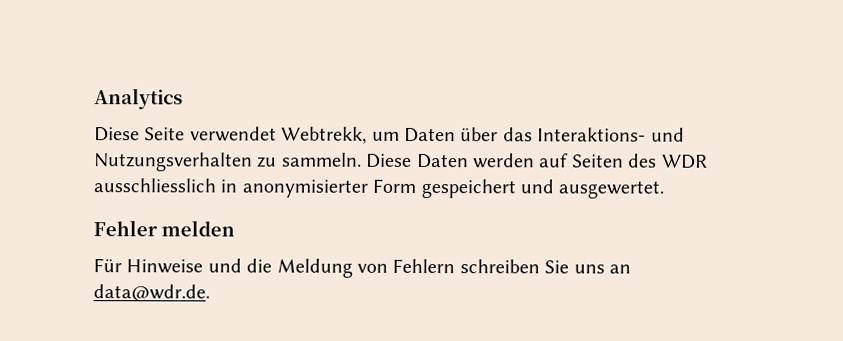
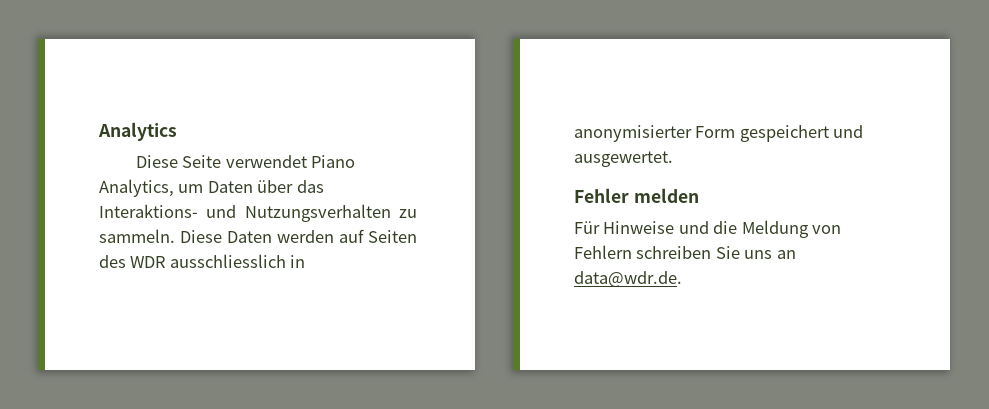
- Diese Seite verwendet Webtrekk, um Daten über das Interaktions- und Nutzungsverhalten zu sammeln.
+ Diese Seite verwendet Piano Analytics, um Daten über das Interaktions- und Nutzungsverhalten zu sammeln.

